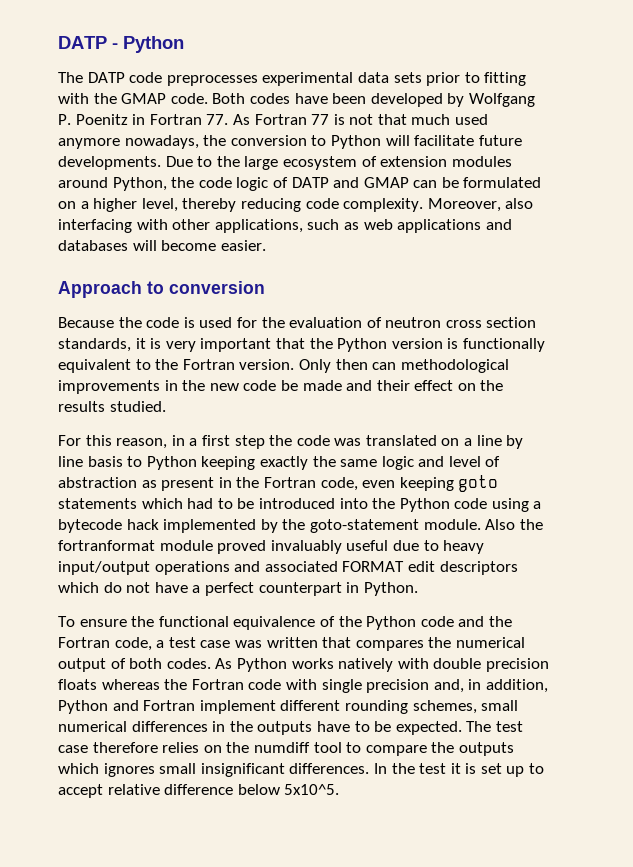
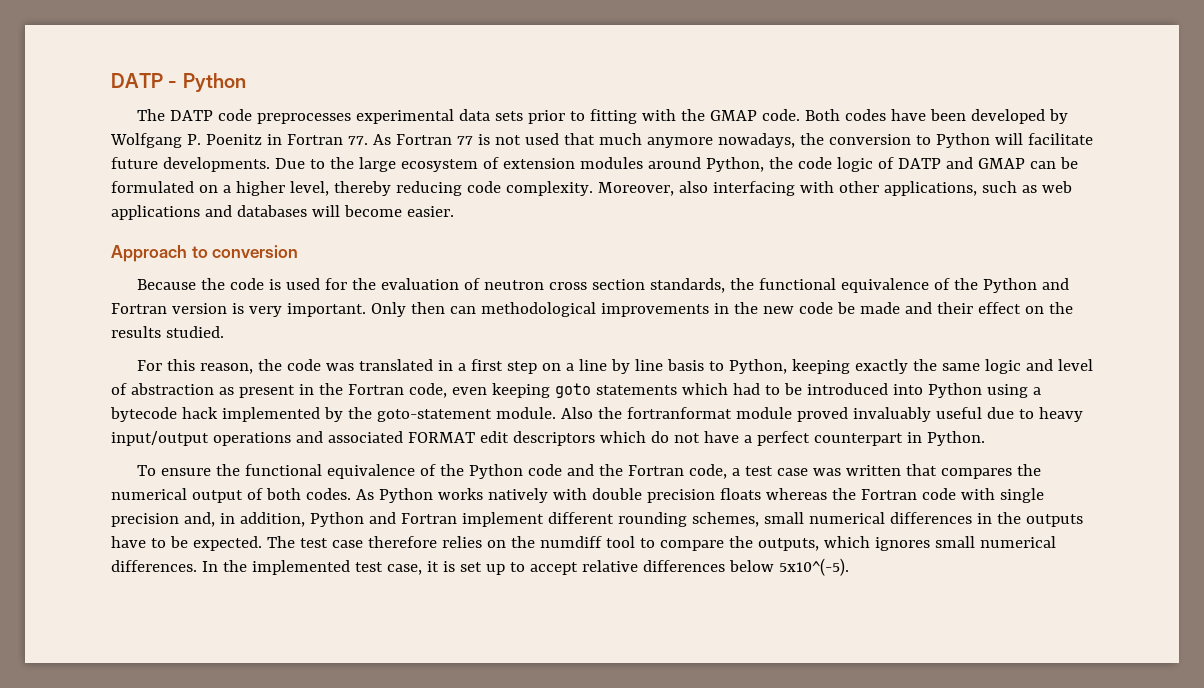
- Both codes have been developed by Wolfgang P. Poenitz in Fortran 77. As Fortran 77 is not that much used anymore nowadays, the conversion to Python will facilitate future developments.
+ Both codes have been developed by Wolfgang P. Poenitz in Fortran 77. As Fortran 77 is not used that much anymore nowadays, the conversion to Python will facilitate future developments.
- Because the code is used for the evaluation of neutron cross section standards, it is very important that the Python version is functionally equivalent to the Fortran version.
+ Because the code is used for the evaluation of neutron cross section standards, the functional equivalence of the Python and Fortran version is very important.
- For this reason, in a first step the code was translated on a line by line basis to Python keeping exactly the same logic and level of abstraction as present in the Fortran code, even keeping goto statements which had to be introduced into the Python code using a bytecode hack implemented by the goto-statement module.
+ For this reason, the code was translated in a first step on a line by line basis to Python, keeping exactly the same logic and level of abstraction as present in the Fortran code, even keeping goto statements which had to be introduced into Python using a bytecode hack implemented by the goto-statement module.
- The test case therefore relies on the numdiff tool to compare the outputs which ignores small insignificant differences.
+ The test case therefore relies on the numdiff tool to compare the outputs, which ignores small numerical differences.
- In the test it is set up to accept relative difference below 5x10^5.
+ In the implemented test case, it is set up to accept relative differences below 5x10^(-5).

